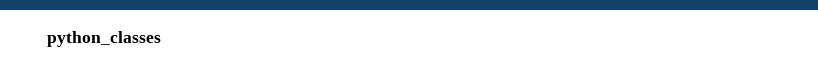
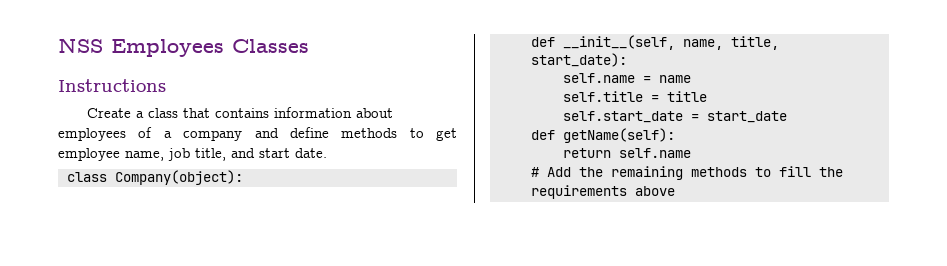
- python_classes
+ NSS Employees Classes
+ Instructions
+ Create a class that contains information about employees of a company and define methods to get employee name, job title, and start date.
+ class Company(object):
+ def __init__(self, name, title, start_date):
+ self.name = name
+ self.title = title
+ self.start_date = start_date
+ def getName(self):
+ return self.name
+ # Add the remaining methods to fill the requirements above

